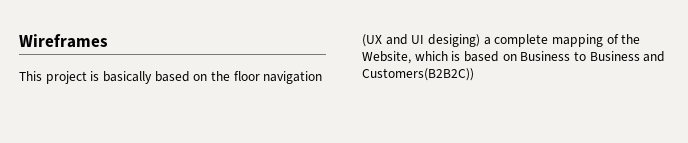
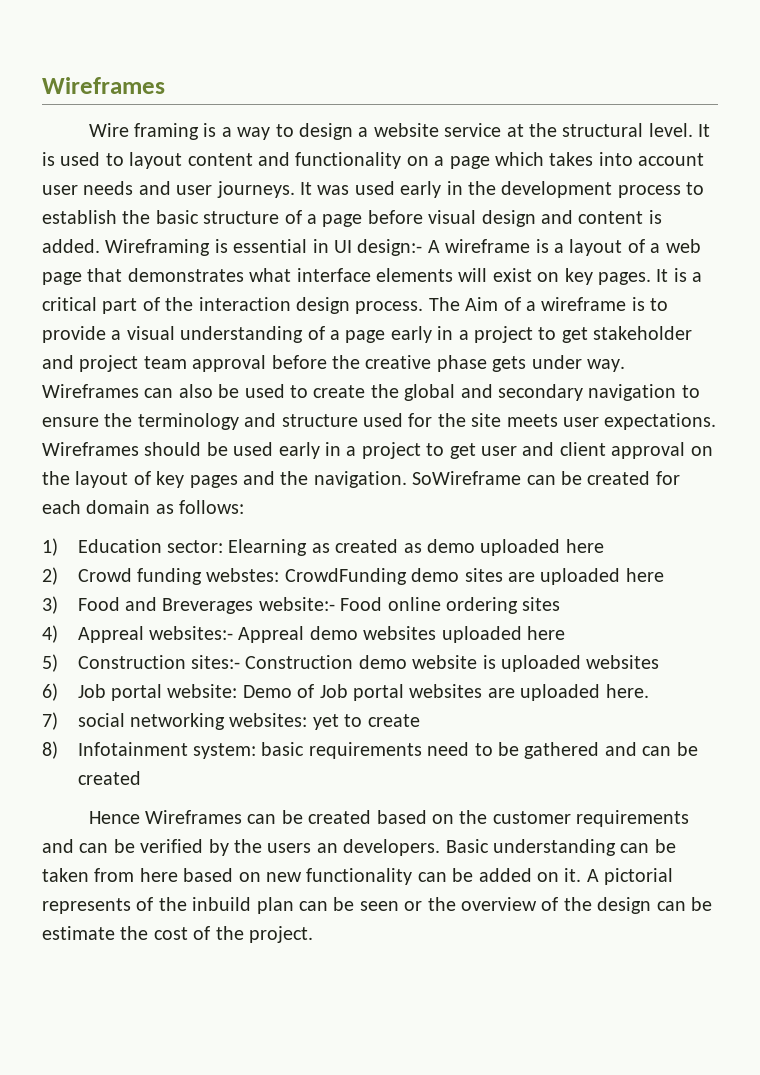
- This project is basically based on the floor navigation (UX and UI desiging) a complete mapping of the Website, which is based on Business to Business and Customers(B2B2C))
+ Wire framing is a way to design a website service at the structural level. It is used to layout content and functionality on a page which takes into account user needs and user journeys. It was used early in the development process to establish the basic structure of a page before visual design and content is added. Wireframing is essential in UI design:- A wireframe is a layout of a web page that demonstrates what interface elements will exist on key pages. It is a critical part of the interaction design process. The Aim of a wireframe is to provide a visual understanding of a page early in a project to get stakeholder and project team approval before the creative phase gets under way. Wireframes can also be used to create the global and secondary navigation to ensure the terminology and structure used for the site meets user expectations. Wireframes should be used early in a project to get user and client approval on the layout of key pages and the navigation. SoWireframe can be created for each domain as follows:
+ 1) Education sector: Elearning as created as demo uploaded here
+ 2) Crowd funding webstes: CrowdFunding demo sites are uploaded here
+ 3) Food and Breverages website:- Food online ordering sites
+ 4) Appreal websites:- Appreal demo websites uploaded here
+ 5) Construction sites:- Construction demo website is uploaded websites
+ 6) Job portal website: Demo of Job portal websites are uploaded here.
+ 7) social networking websites: yet to create
+ 8) Infotainment system: basic requirements need to be gathered and can be created
+ Hence Wireframes can be created based on the customer requirements and can be verified by the users an developers. Basic understanding can be taken from here based on new functionality can be added on it. A pictorial represents of the inbuild plan can be seen or the overview of the design can be estimate the cost of the project.

